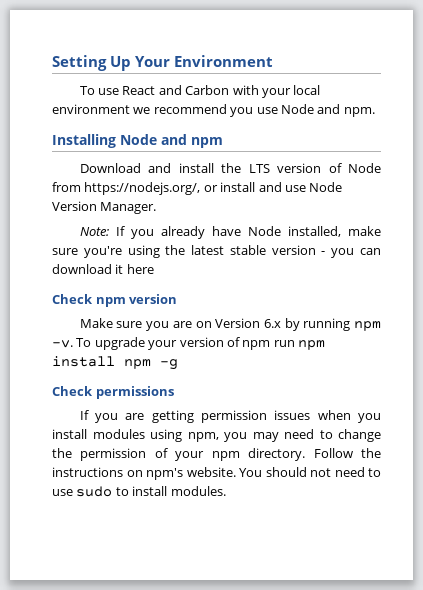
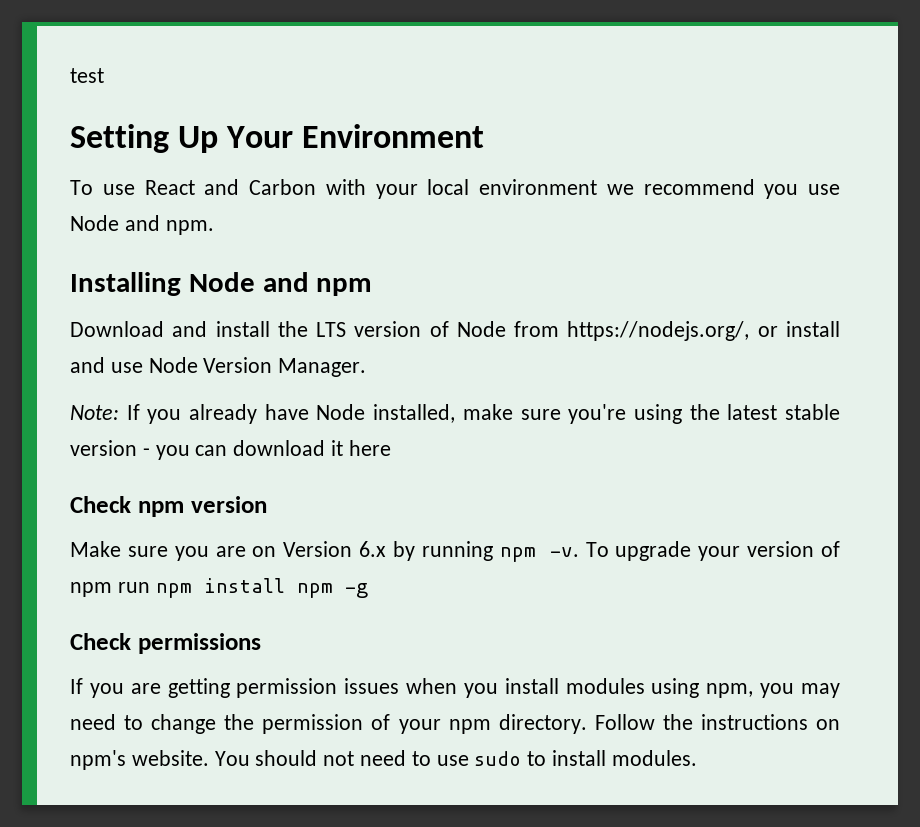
+ test

